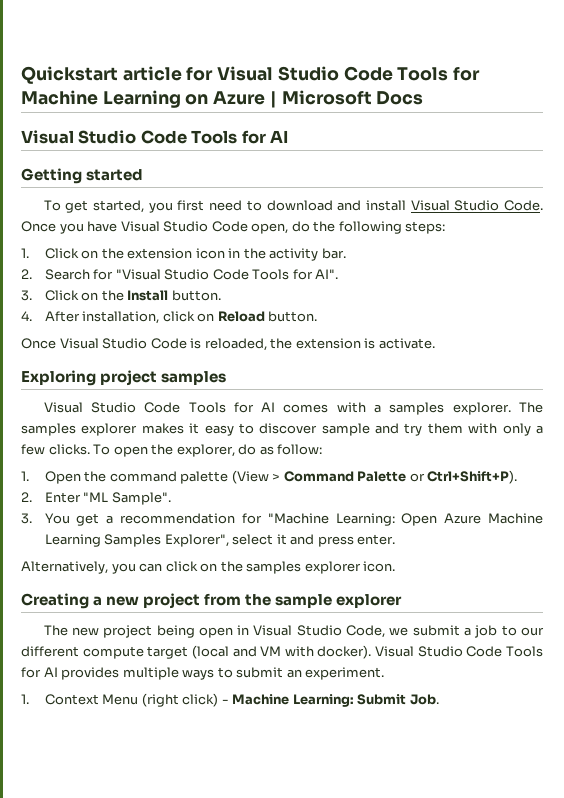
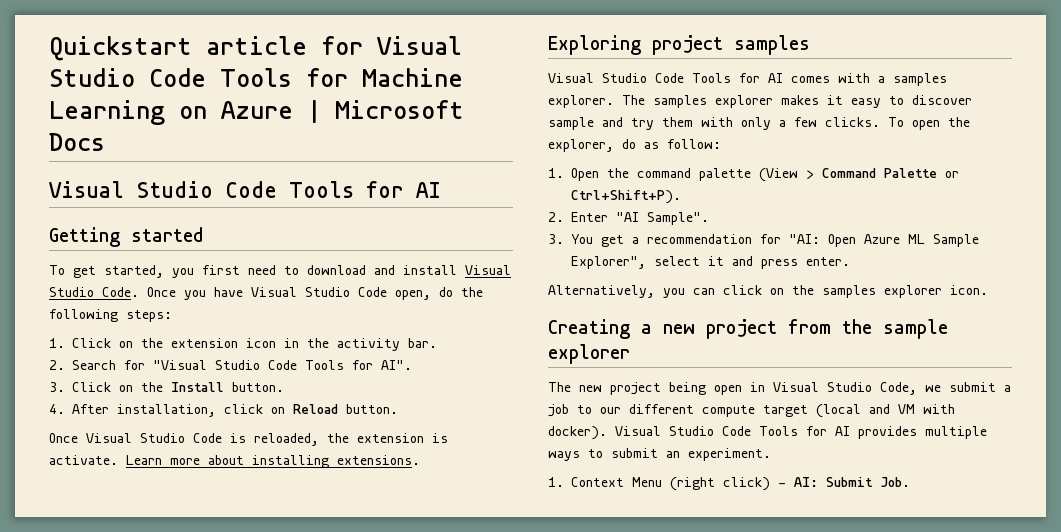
+ Learn more about installing extensions.
- 2. Enter "ML Sample".
+ 2. Enter "AI Sample".
- 3. You get a recommendation for "Machine Learning: Open Azure Machine Learning Samples Explorer", select it and press enter.
+ 3. You get a recommendation for "AI: Open Azure ML Sample Explorer", select it and press enter.
- 1. Context Menu (right click) - Machine Learning: Submit Job.
+ 1. Context Menu (right click) - AI: Submit Job.

